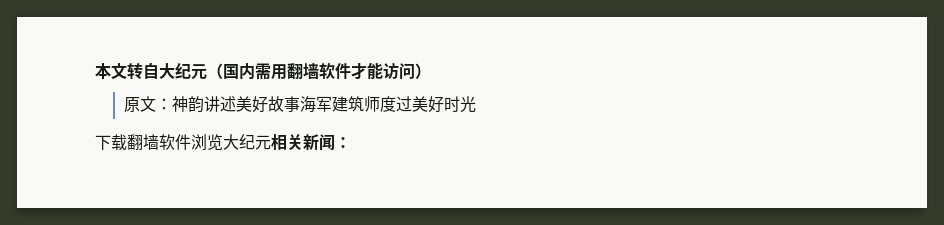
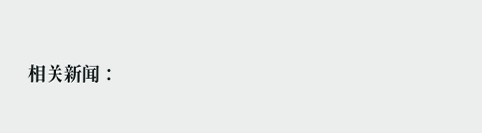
- 本文转自大纪元（国内需用翻墙软件才能访问）
- 原文：神韵讲述美好故事海军建筑师度过美好时光
- 下载翻墙软件浏览大纪元相关新闻：
+ 相关新闻：

